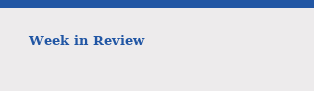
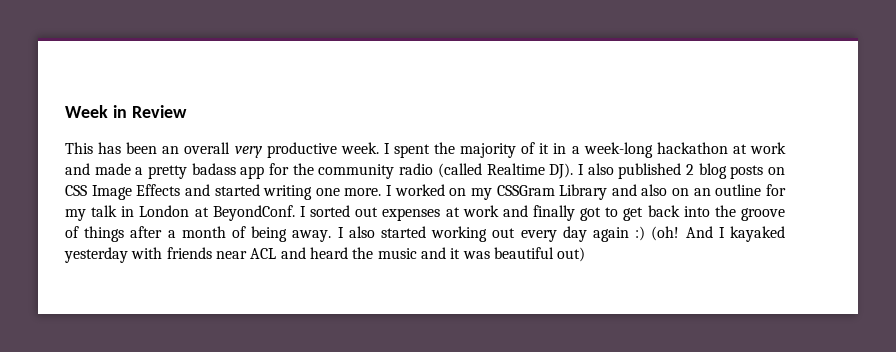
+ This has been an overall very productive week. I spent the majority of it in a week-long hackathon at work and made a pretty badass app for the community radio (called Realtime DJ). I also published 2 blog posts on CSS Image Effects and started writing one more. I worked on my CSSGram Library and also on an outline for my talk in London at BeyondConf. I sorted out expenses at work and finally got to get back into the groove of things after a month of being away. I also started working out every day again :) (oh! And I kayaked yesterday with friends near ACL and heard the music and it was beautiful out)

